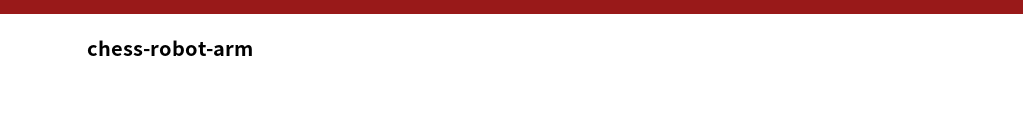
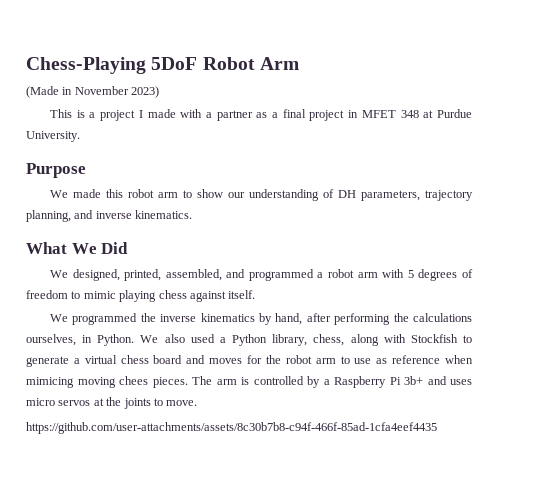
- chess-robot-arm
+ Chess-Playing 5DoF Robot Arm
+ (Made in November 2023)
+ This is a project I made with a partner as a final project in MFET 348 at Purdue University.
+ Purpose
+ We made this robot arm to show our understanding of DH parameters, trajectory planning, and inverse kinematics.
+ What We Did
+ We designed, printed, assembled, and programmed a robot arm with 5 degrees of freedom to mimic playing chess against itself.
+ We programmed the inverse kinematics by hand, after performing the calculations ourselves, in Python. We also used a Python library, chess, along with Stockfish to generate a virtual chess board and moves for the robot arm to use as reference when mimicing moving chees pieces. The arm is controlled by a Raspberry Pi 3b+ and uses micro servos at the joints to move.
+ https://github.com/user-attachments/assets/8c30b7b8-c94f-466f-85ad-1cfa4eef4435

